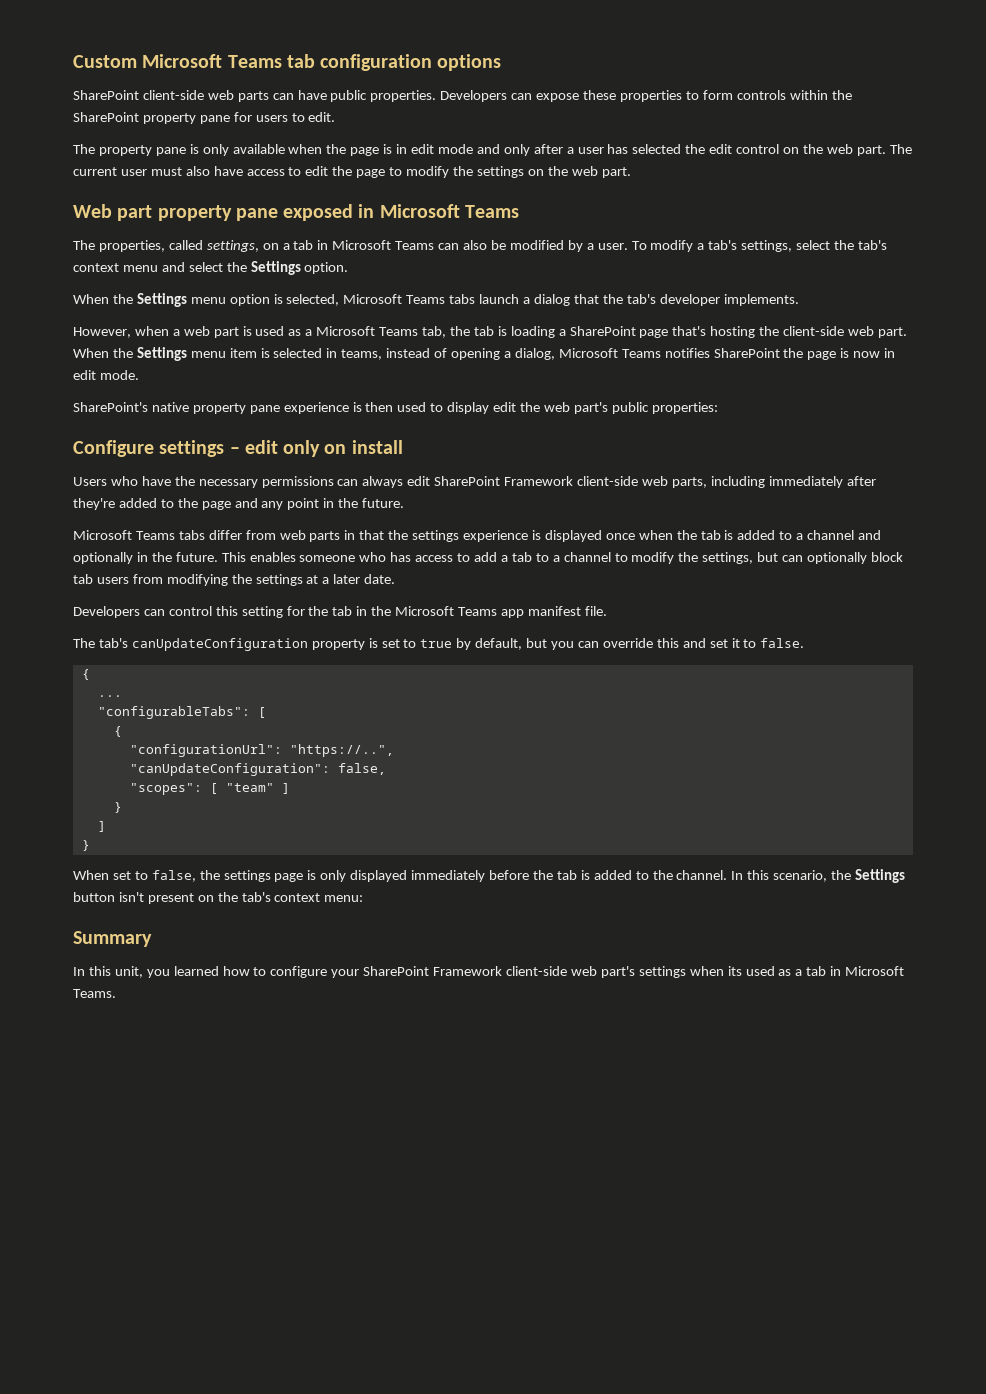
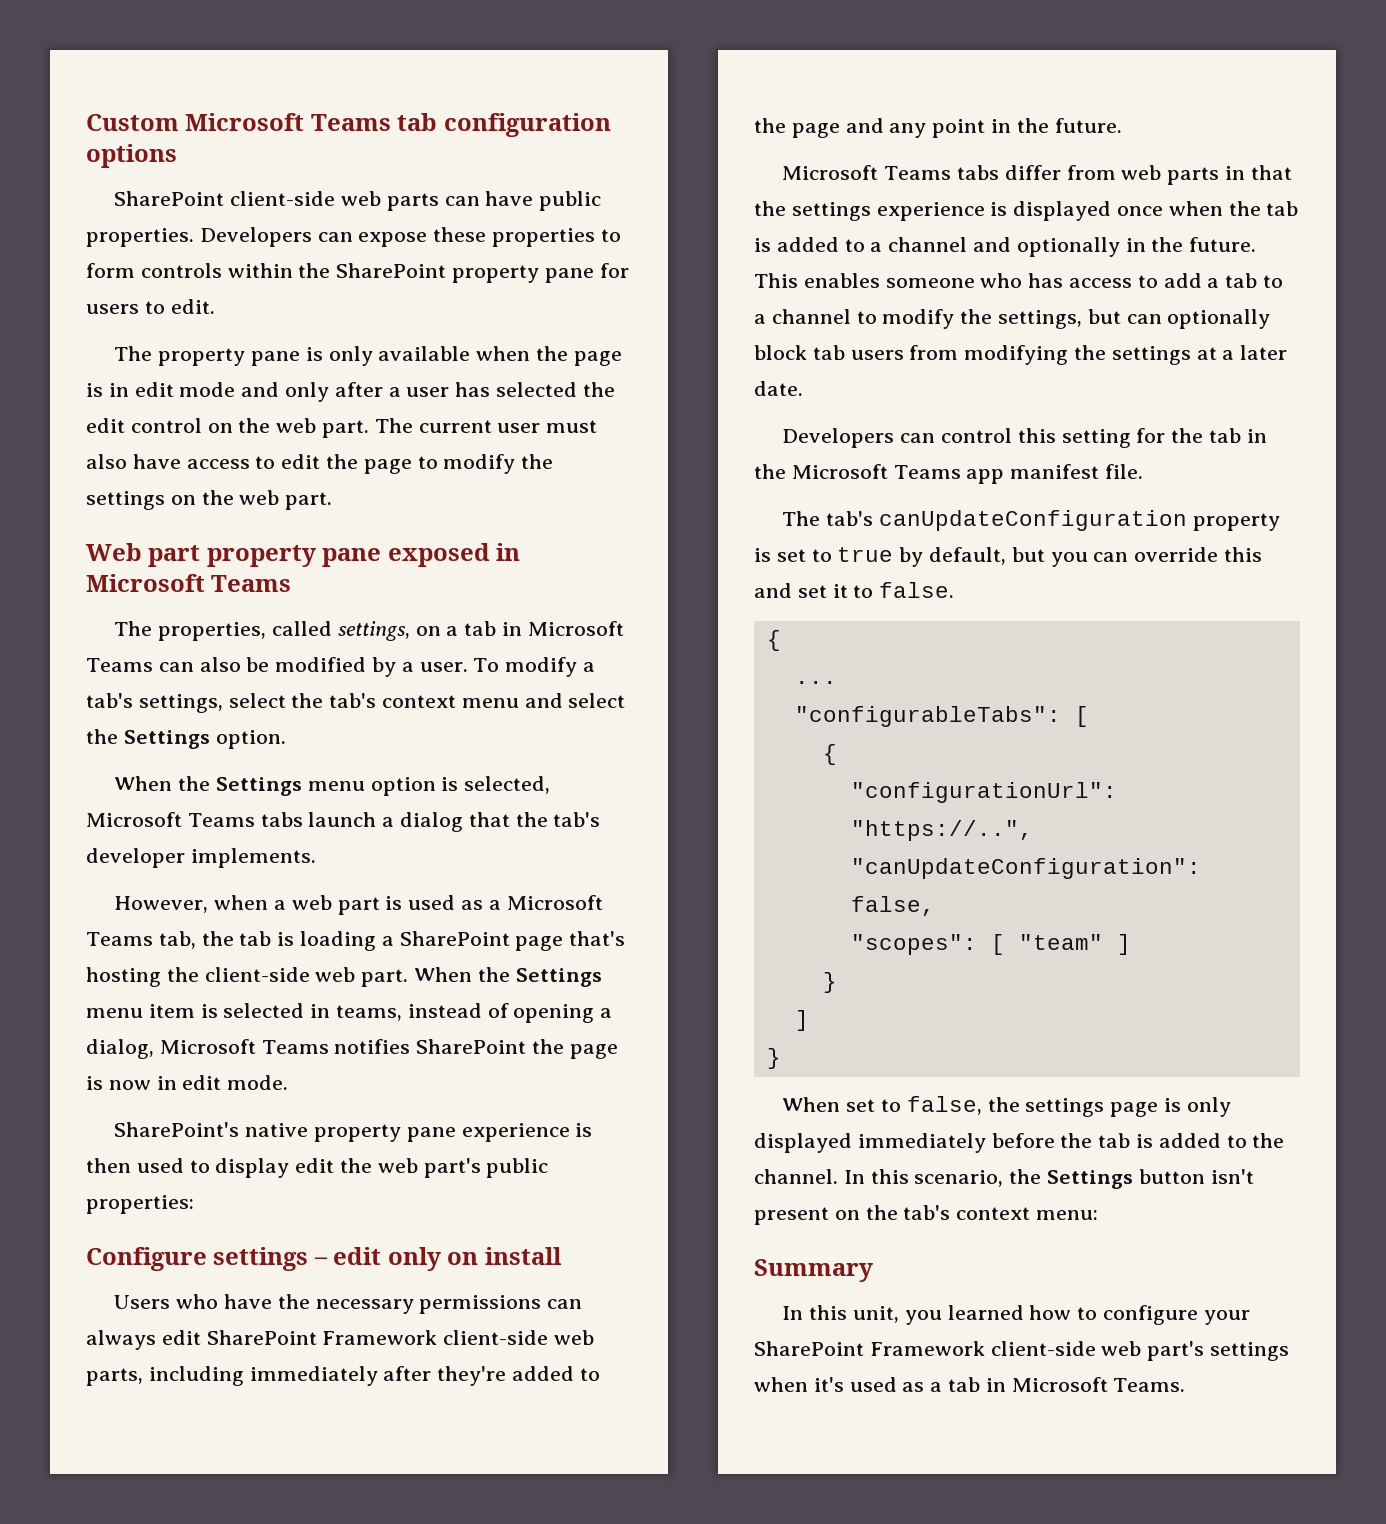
- In this unit, you learned how to configure your SharePoint Framework client-side web part's settings when its used as a tab in Microsoft Teams.
+ In this unit, you learned how to configure your SharePoint Framework client-side web part's settings when it's used as a tab in Microsoft Teams.

